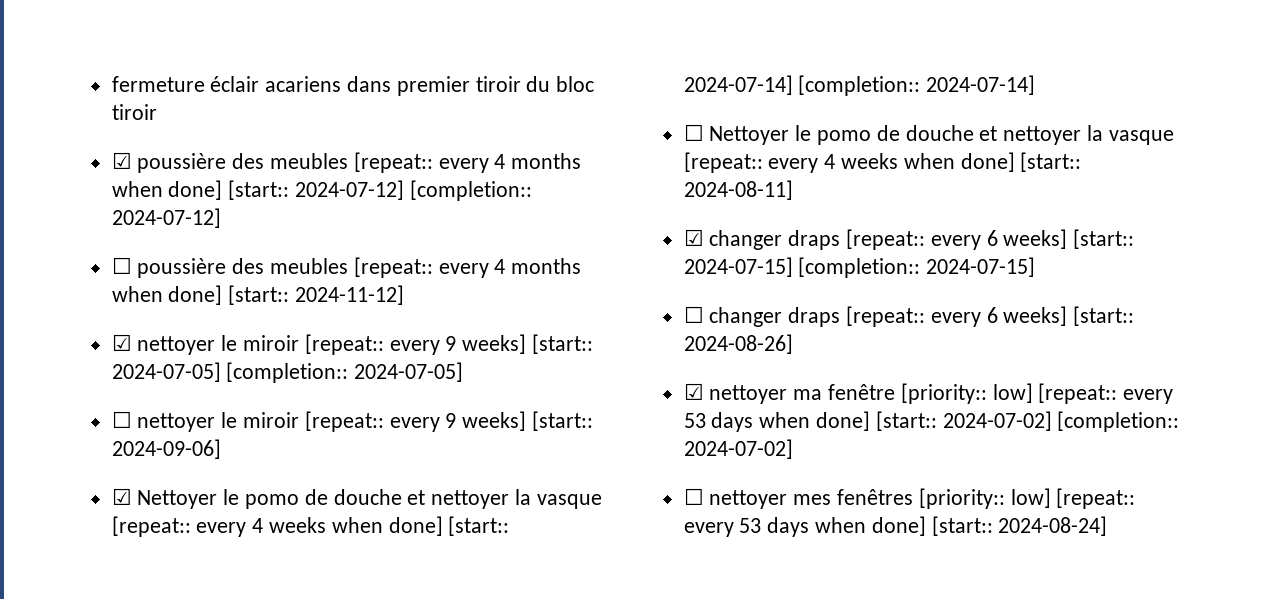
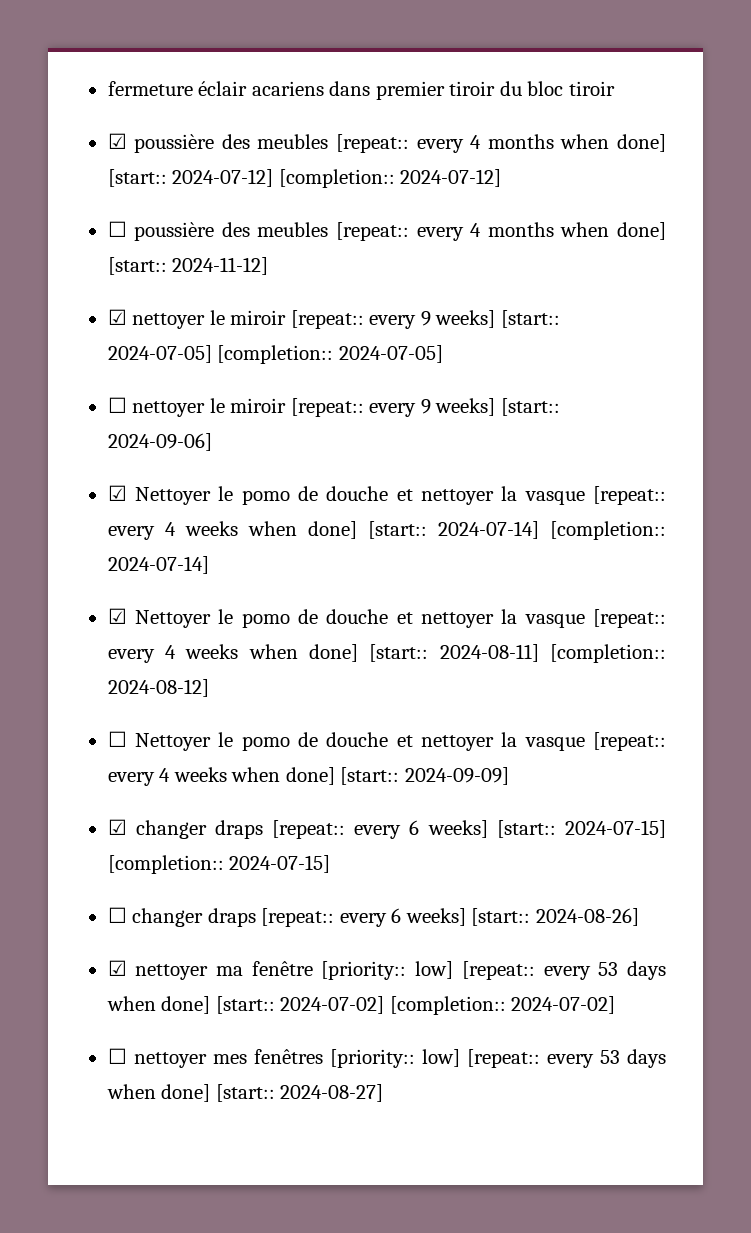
+ ☑ Nettoyer le pomo de douche et nettoyer la vasque [repeat:: every 4 weeks when done] [start:: 2024-08-11] [completion:: 2024-08-12]
- ☐ Nettoyer le pomo de douche et nettoyer la vasque [repeat:: every 4 weeks when done] [start:: 2024-08-11]
+ ☐ Nettoyer le pomo de douche et nettoyer la vasque [repeat:: every 4 weeks when done] [start:: 2024-09-09]
- ☐ nettoyer mes fenêtres [priority:: low] [repeat:: every 53 days when done] [start:: 2024-08-24]
+ ☐ nettoyer mes fenêtres [priority:: low] [repeat:: every 53 days when done] [start:: 2024-08-27]

